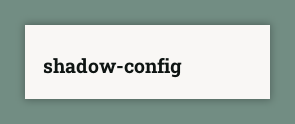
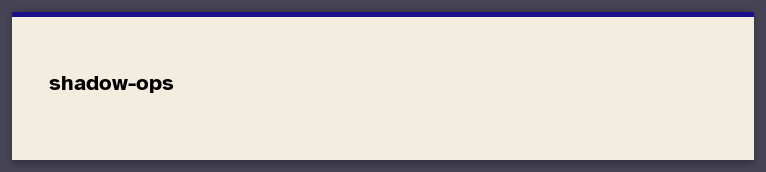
- shadow-config
+ shadow-ops

